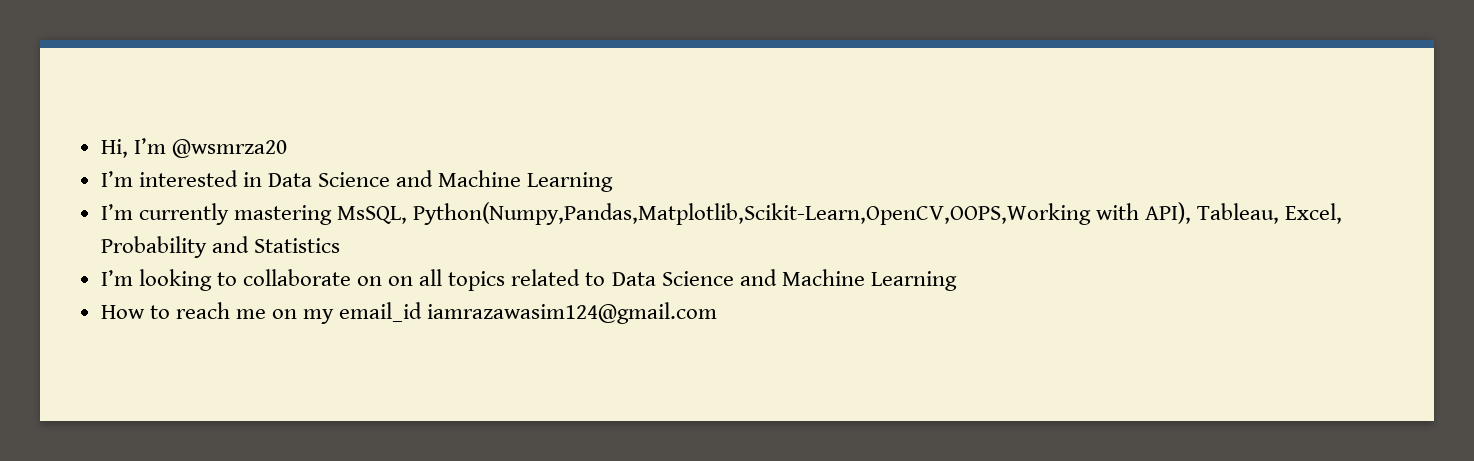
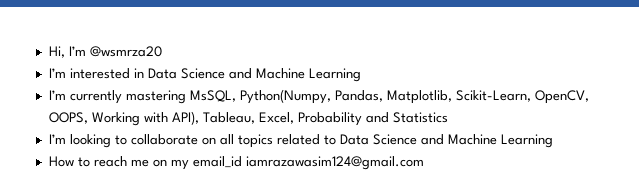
- I’m currently mastering MsSQL, Python(Numpy,Pandas,Matplotlib,Scikit-Learn,OpenCV,OOPS,Working with API), Tableau, Excel, Probability and Statistics
+ I’m currently mastering MsSQL, Python(Numpy, Pandas, Matplotlib, Scikit-Learn, OpenCV, OOPS, Working with API), Tableau, Excel, Probability and Statistics
- I’m looking to collaborate on on all topics related to Data Science and Machine Learning
+ I’m looking to collaborate on all topics related to Data Science and Machine Learning

